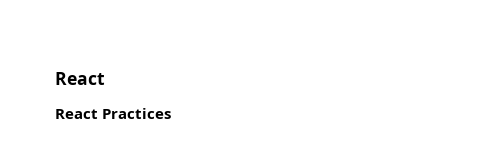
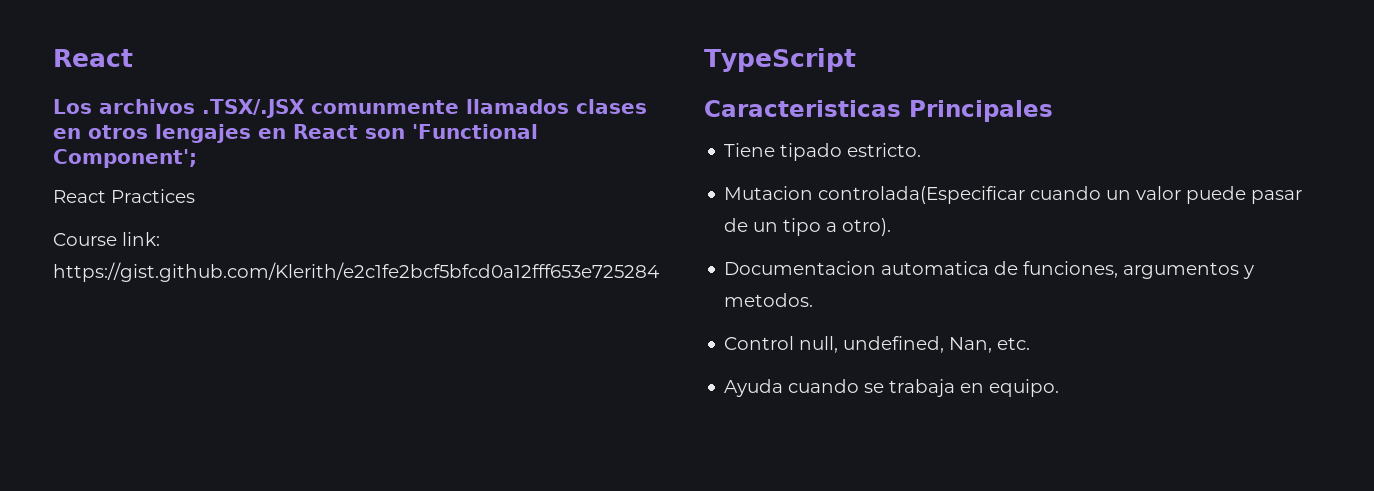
+ Los archivos .TSX/.JSX comunmente llamados clases en otros lengajes en React son 'Functional Component';
  React Practices
+ Course link: https://gist.github.com/Klerith/e2c1fe2bcf5bfcd0a12fff653e725284
+ TypeScript
+ Caracteristicas Principales
+ Tiene tipado estricto.
+ Mutacion controlada(Especificar cuando un valor puede pasar de un tipo a otro).
+ Documentacion automatica de funciones, argumentos y metodos.
+ Control null, undefined, Nan, etc.
+ Ayuda cuando se trabaja en equipo.

